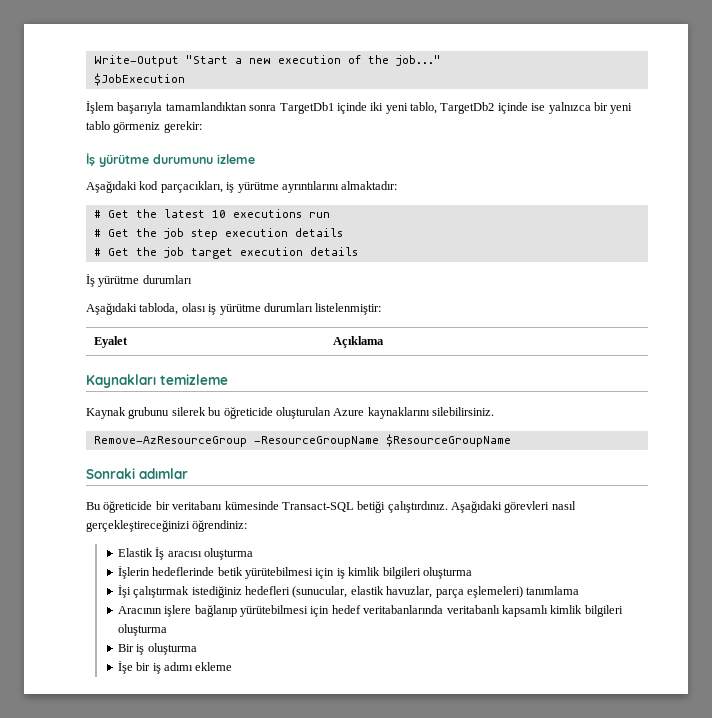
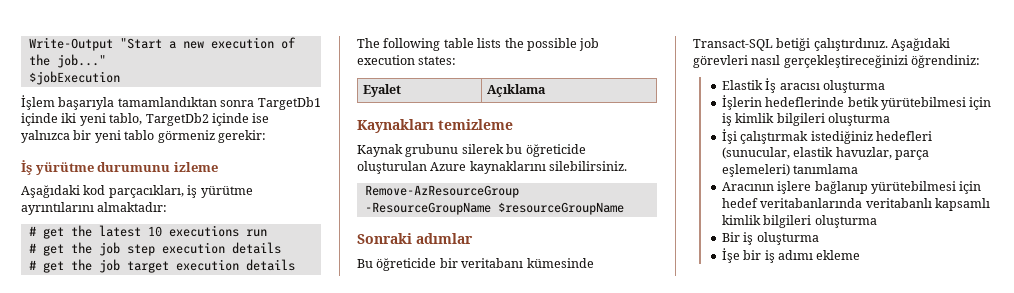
- $JobExecution
+ $jobExecution
- # Get the latest 10 executions run
+ # get the latest 10 executions run
- # Get the job step execution details
+ # get the job step execution details
- # Get the job target execution details
+ # get the job target execution details
- İş yürütme durumları
- Aşağıdaki tabloda, olası iş yürütme durumları listelenmiştir:
+ The following table lists the possible job execution states:
- Remove-AzResourceGroup -ResourceGroupName $ResourceGroupName
+ Remove-AzResourceGroup -ResourceGroupName $resourceGroupName

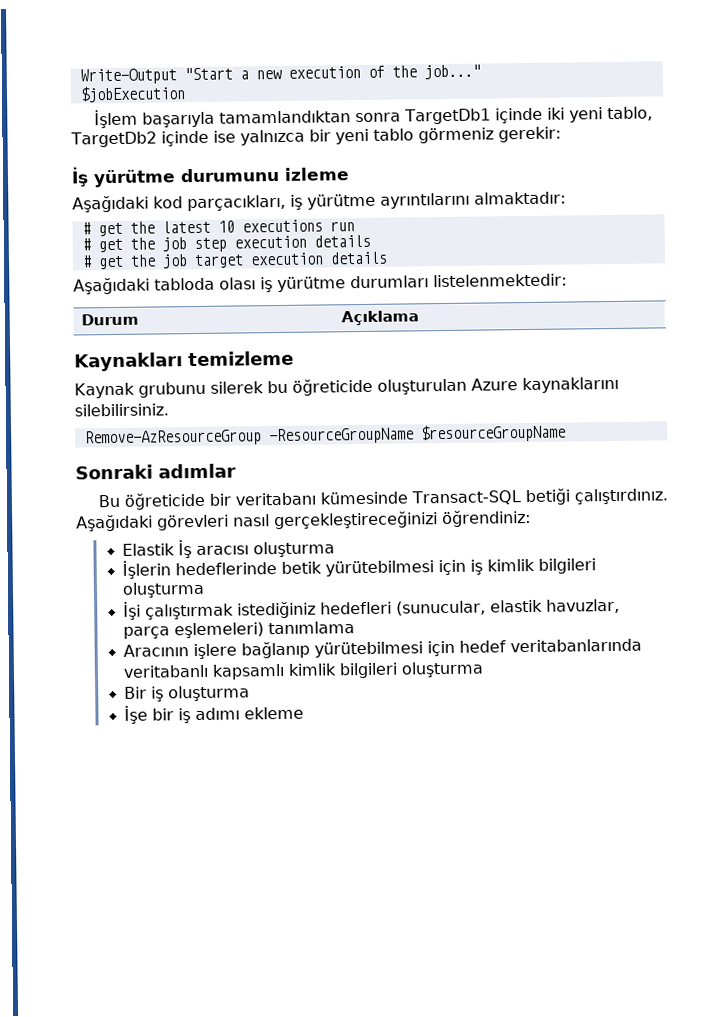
- The following table lists the possible job execution states:
- Eyalet | Açıklama
+ Aşağıdaki tabloda olası iş yürütme durumları listelenmektedir:
+ Durum | Açıklama

